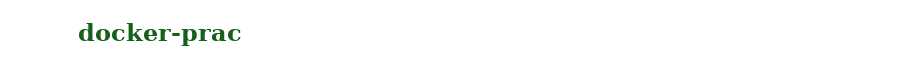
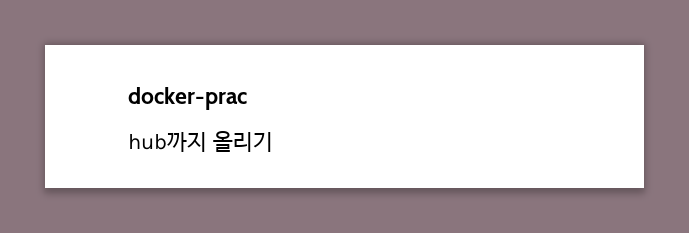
+ hub까지 올리기

